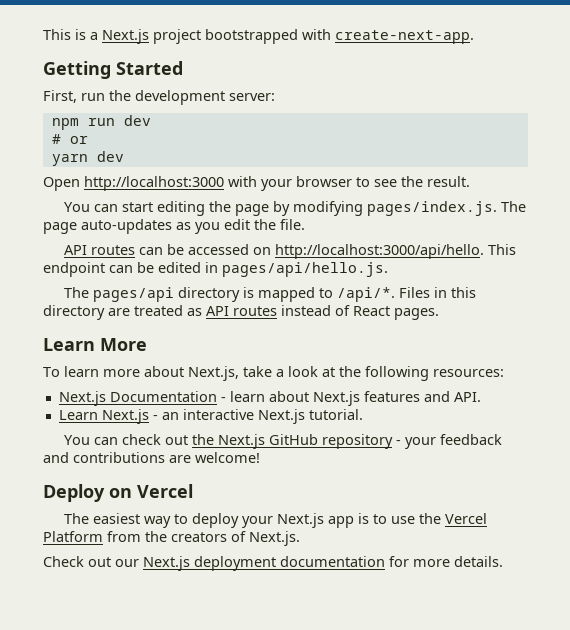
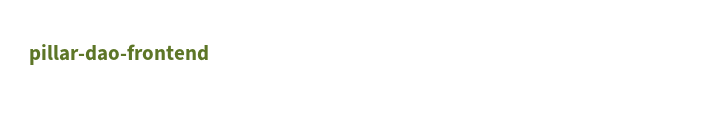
- This is a Next.js project bootstrapped with create-next-app.
- Getting Started
- First, run the development server:
- npm run dev
- # or
- yarn dev
- Open http://localhost:3000 with your browser to see the result.
- You can start editing the page by modifying pages/index.js. The page auto-updates as you edit the file.
- API routes can be accessed on http://localhost:3000/api/hello. This endpoint can be edited in pages/api/hello.js.
- The pages/api directory is mapped to /api/*. Files in this directory are treated as API routes instead of React pages.
- Learn More
- To learn more about Next.js, take a look at the following resources:
- Next.js Documentation - learn about Next.js features and API.
- Learn Next.js - an interactive Next.js tutorial.
- You can check out the Next.js GitHub repository - your feedback and contributions are welcome!
- Deploy on Vercel
- The easiest way to deploy your Next.js app is to use the Vercel Platform from the creators of Next.js.
- Check out our Next.js deployment documentation for more details.
+ pillar-dao-frontend

